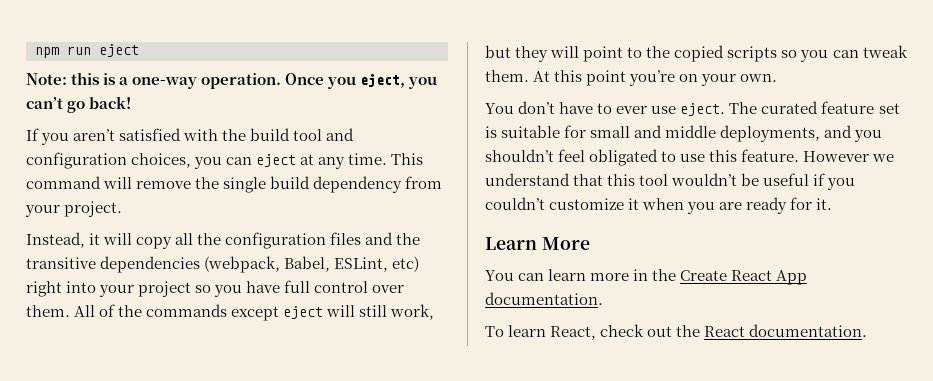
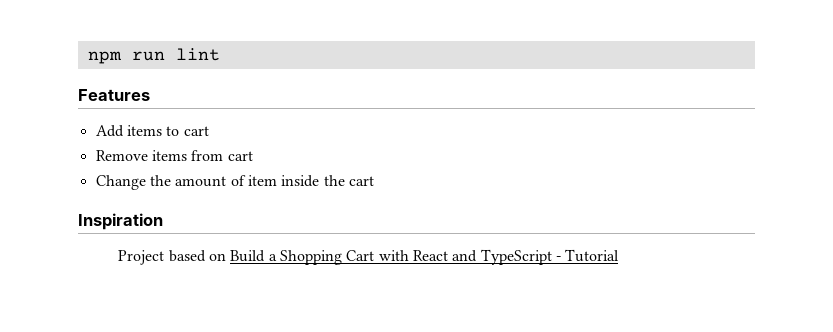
- npm run eject
- Note: this is a one-way operation. Once you eject, you can’t go back!
- If you aren’t satisfied with the build tool and configuration choices, you can eject at any time. This command will remove the single build dependency from your project.
- Instead, it will copy all the configuration files and the transitive dependencies (webpack, Babel, ESLint, etc) right into your project so you have full control over them. All of the commands except eject will still work, but they will point to the copied scripts so you can tweak them. At this point you’re on your own.
- You don’t have to ever use eject. The curated feature set is suitable for small and middle deployments, and you shouldn’t feel obligated to use this feature. However we understand that this tool wouldn’t be useful if you couldn’t customize it when you are ready for it.
- Learn More
- You can learn more in the Create React App documentation.
- To learn React, check out the React documentation.
+ npm run lint
+ Features
+ Add items to cart
+ Remove items from cart
+ Change the amount of item inside the cart
+ Inspiration
+ Project based on Build a Shopping Cart with React and TypeScript - Tutorial

